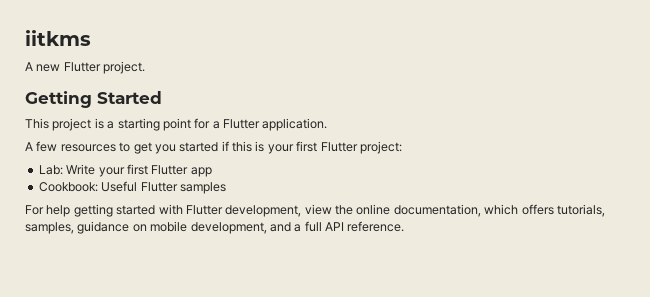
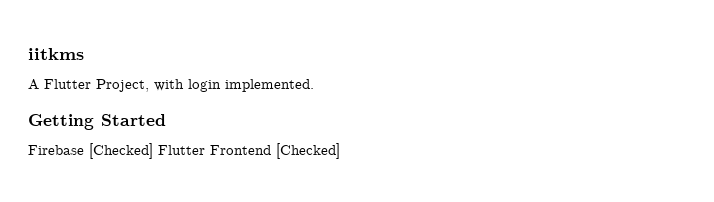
- A new Flutter project.
+ A Flutter Project, with login implemented.
  Getting Started
- This project is a starting point for a Flutter application.
- A few resources to get you started if this is your first Flutter project:
- Lab: Write your first Flutter app
- Cookbook: Useful Flutter samples
- For help getting started with Flutter development, view the online documentation, which offers tutorials, samples, guidance on mobile development, and a full API reference.
+ Firebase [Checked] Flutter Frontend [Checked]

